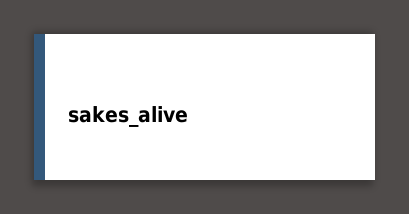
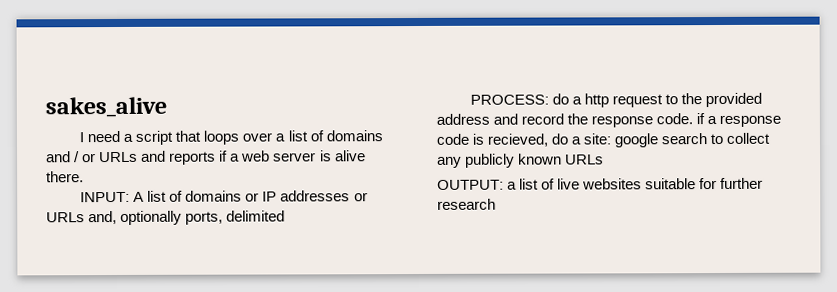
+ I need a script that loops over a list of domains and / or URLs and reports if a web server is alive there.
+ INPUT: A list of domains or IP addresses or URLs and, optionally ports, delimited
+ PROCESS: do a http request to the provided address and record the response code. if a response code is recieved, do a site: google search to collect any publicly known URLs
+ OUTPUT: a list of live websites suitable for further research

